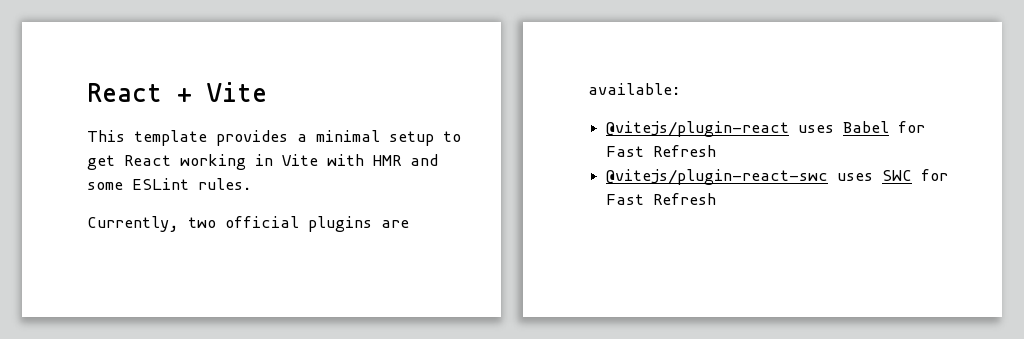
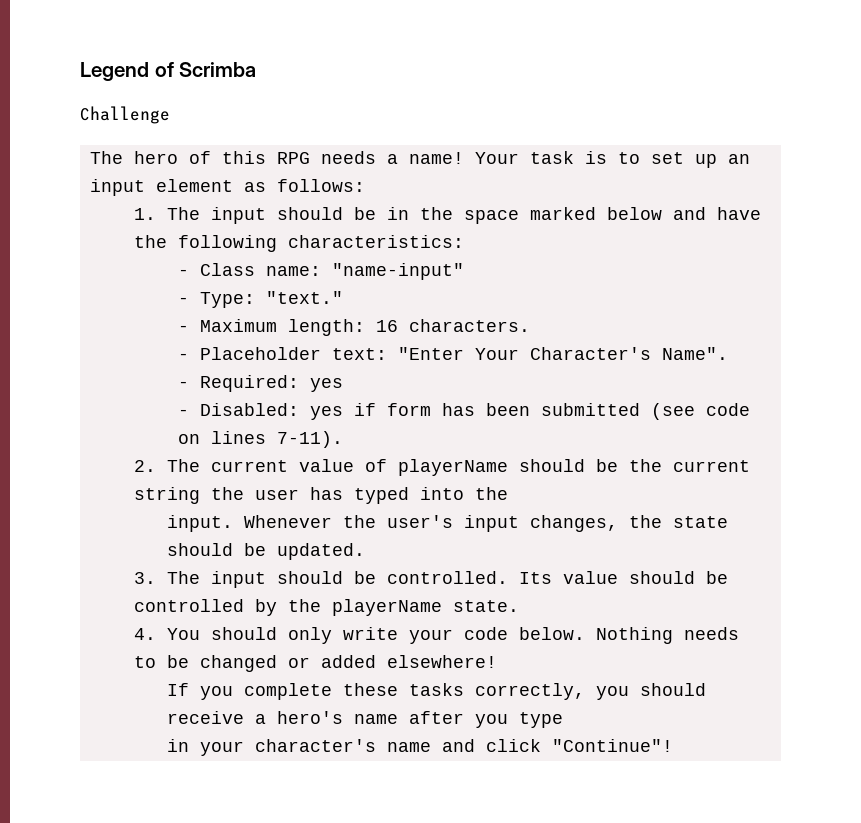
- React + Vite
- This template provides a minimal setup to get React working in Vite with HMR and some ESLint rules.
- Currently, two official plugins are available:
- @vitejs/plugin-react uses Babel for Fast Refresh
- @vitejs/plugin-react-swc uses SWC for Fast Refresh
+ Legend of Scrimba
+ Challenge
+ The hero of this RPG needs a name! Your task is to set up an input element as follows:
+ 1. The input should be in the space marked below and have the following characteristics:
+ - Class name: "name-input"
+ - Type: "text."
+ - Maximum length: 16 characters.
+ - Placeholder text: "Enter Your Character's Name".
+ - Required: yes
+ - Disabled: yes if form has been submitted (see code on lines 7-11).
+ 2. The current value of playerName should be the current string the user has typed into the
+ input. Whenever the user's input changes, the state should be updated.
+ 3. The input should be controlled. Its value should be controlled by the playerName state.
+ 4. You should only write your code below. Nothing needs to be changed or added elsewhere!
+ If you complete these tasks correctly, you should receive a hero's name after you type
+ in your character's name and click "Continue"!

